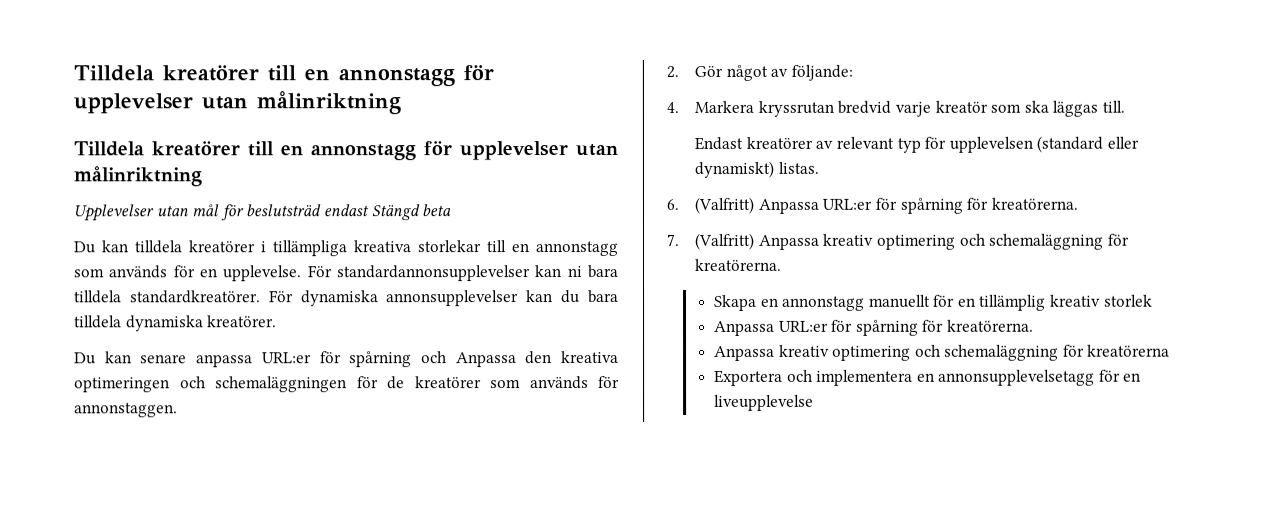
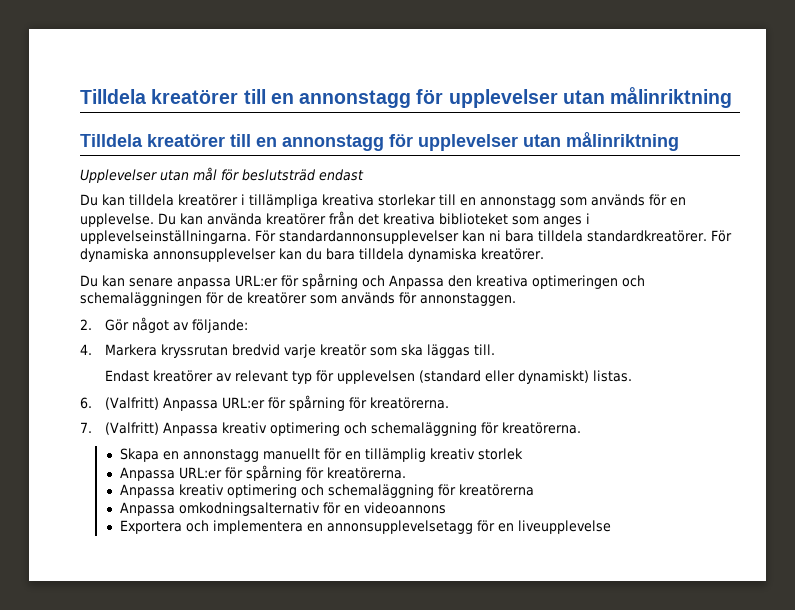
- Upplevelser utan mål för beslutsträd endast Stängd beta
+ Upplevelser utan mål för beslutsträd endast
+ Du kan använda kreatörer från det kreativa biblioteket som anges i upplevelseinställningarna.
+ Anpassa omkodningsalternativ för en videoannons

